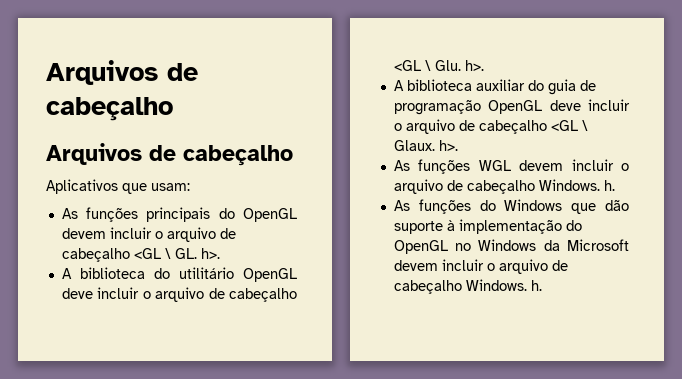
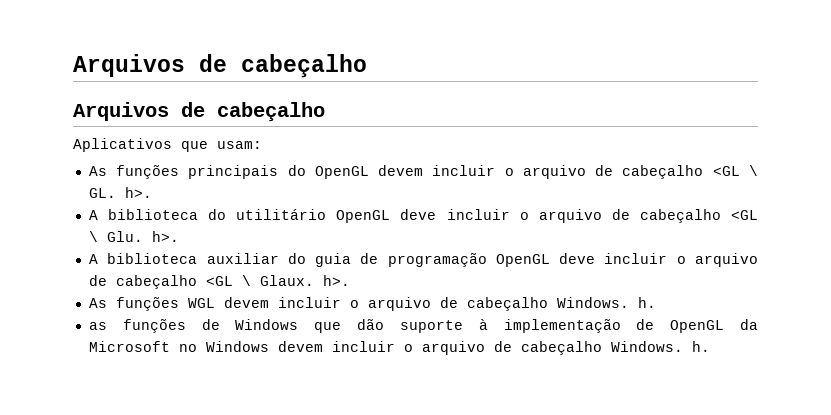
- As funções do Windows que dão suporte à implementação do OpenGL no Windows da Microsoft devem incluir o arquivo de cabeçalho Windows. h.
+ as funções de Windows que dão suporte à implementação de OpenGL da Microsoft no Windows devem incluir o arquivo de cabeçalho Windows. h.

